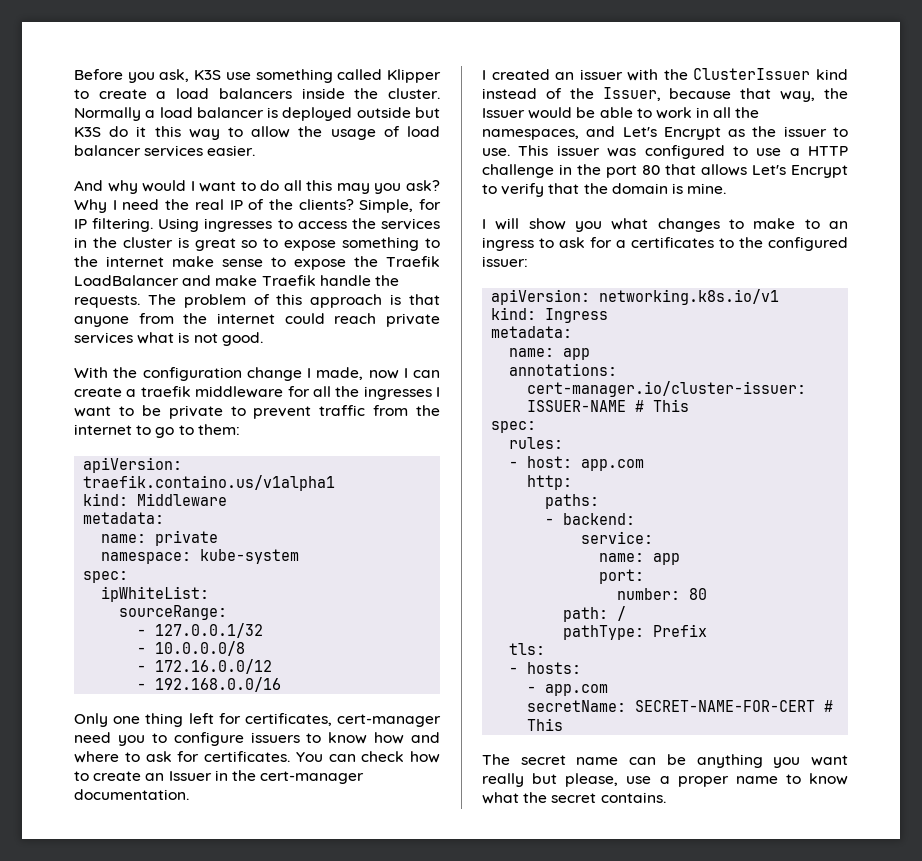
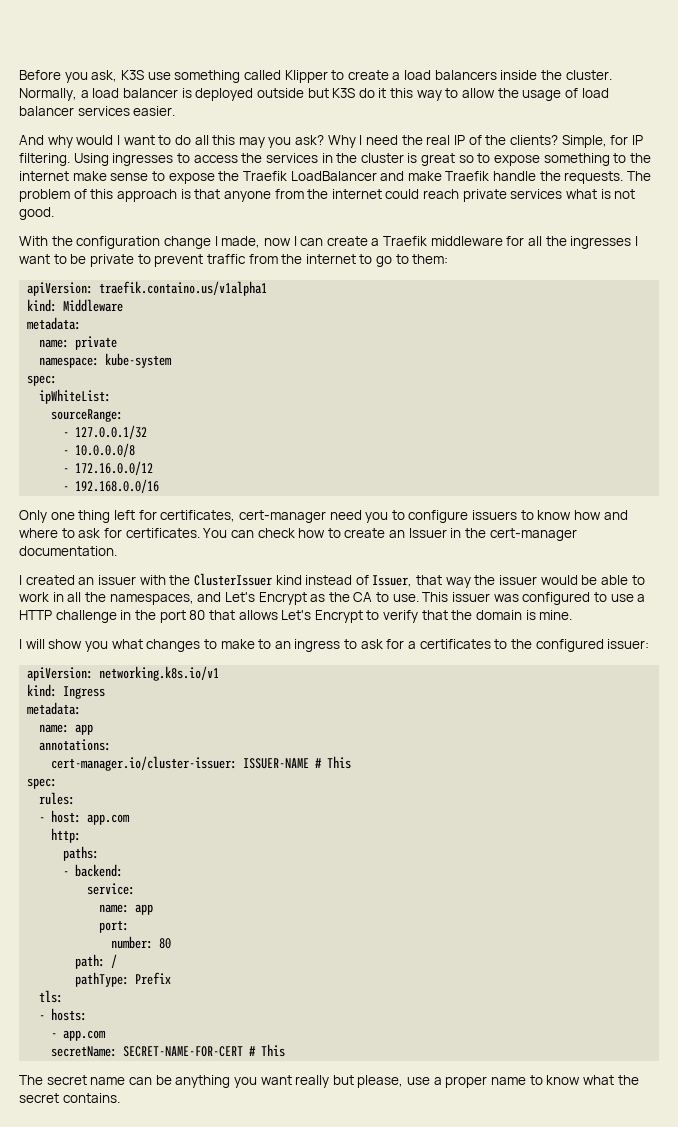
- Normally a load balancer is deployed outside but K3S do it this way to allow the usage of load balancer services easier.
+ Normally, a load balancer is deployed outside but K3S do it this way to allow the usage of load balancer services easier.
- With the configuration change I made, now I can create a traefik middleware for all the ingresses I want to be private to prevent traffic from the internet to go to them:
+ With the configuration change I made, now I can create a Traefik middleware for all the ingresses I want to be private to prevent traffic from the internet to go to them:
- I created an issuer with the ClusterIssuer kind instead of the Issuer, because that way, the Issuer would be able to work in all the namespaces, and Let's Encrypt as the issuer to use.
+ I created an issuer with the ClusterIssuer kind instead of Issuer, that way the issuer would be able to work in all the namespaces, and Let's Encrypt as the CA to use.

